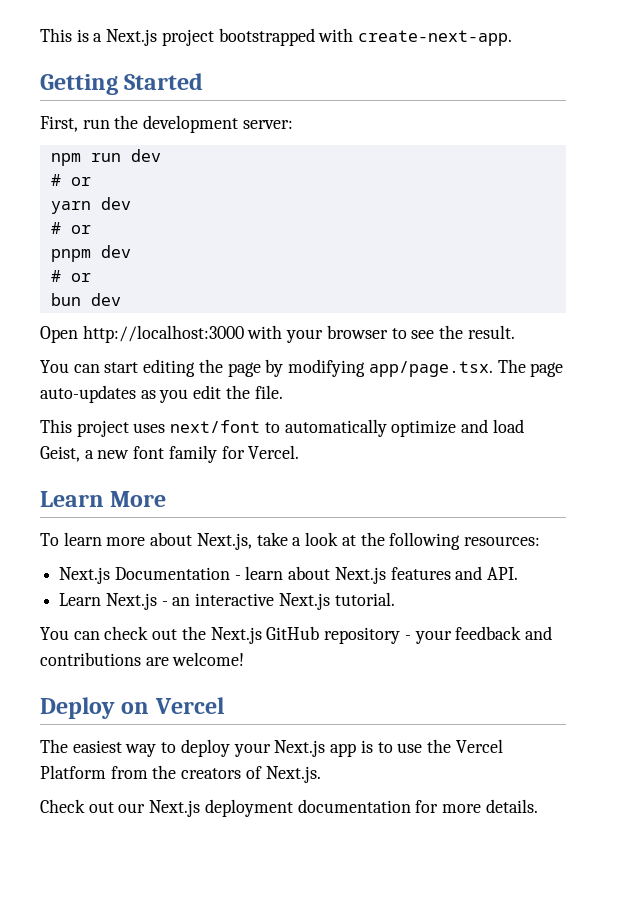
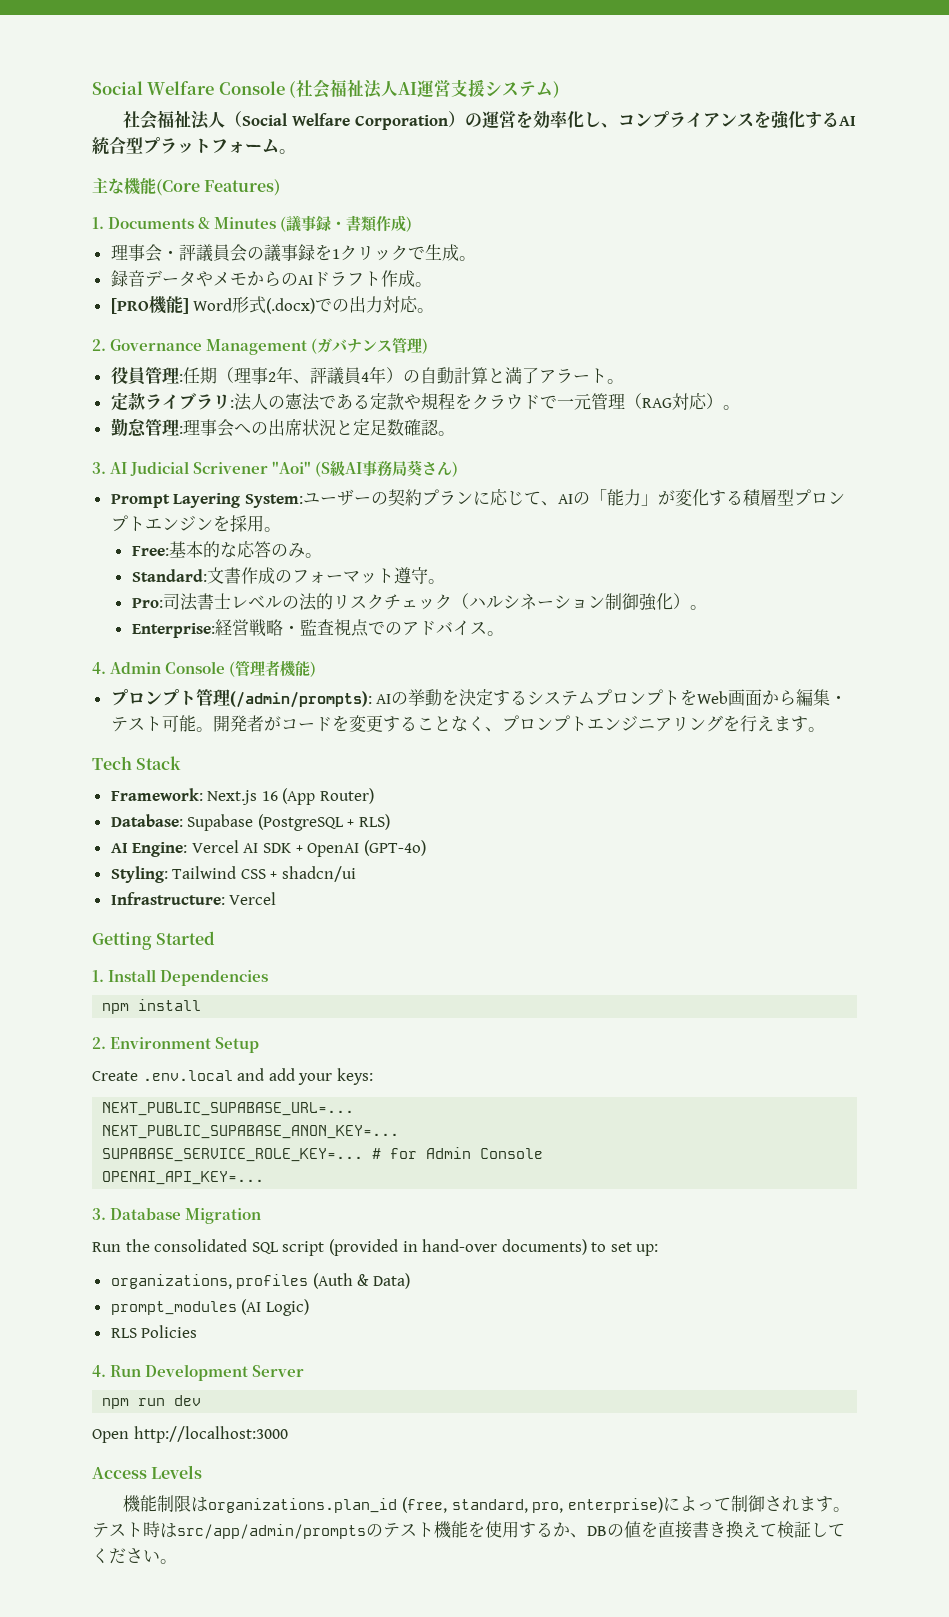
- This is a Next.js project bootstrapped with create-next-app.
+ Social Welfare Console (社会福祉法人AI運営支援システム)
+ 社会福祉法人（Social Welfare Corporation）の運営を効率化し、コンプライアンスを強化するAI統合型プラットフォーム。
+ 主な機能(Core Features)
+ 1. Documents & Minutes (議事録・書類作成)
+ 理事会・評議員会の議事録を1クリックで生成。
+ 録音データやメモからのAIドラフト作成。
+ [PRO機能] Word形式(.docx)での出力対応。
+ 2. Governance Management (ガバナンス管理)
+ 役員管理:任期（理事2年、評議員4年）の自動計算と満了アラート。
+ 定款ライブラリ:法人の憲法である定款や規程をクラウドで一元管理（RAG対応）。
+ 勤怠管理:理事会への出席状況と定足数確認。
+ 3. AI Judicial Scrivener "Aoi" (S級AI事務局葵さん)
+ Prompt Layering System:ユーザーの契約プランに応じて、AIの「能力」が変化する積層型プロンプトエンジンを採用。
+ Free:基本的な応答のみ。
+ Standard:文書作成のフォーマット遵守。
+ Pro:司法書士レベルの法的リスクチェック（ハルシネーション制御強化）。
+ Enterprise:経営戦略・監査視点でのアドバイス。
+ 4. Admin Console (管理者機能)
+ プロンプト管理(/admin/prompts): AIの挙動を決定するシステムプロンプトをWeb画面から編集・テスト可能。開発者がコードを変更することなく、プロンプトエンジニアリングを行えます。
+ Tech Stack
+ Framework: Next.js 16 (App Router)
+ Database: Supabase (PostgreSQL + RLS)
+ AI Engine: Vercel AI SDK + OpenAI (GPT-4o)
+ Styling: Tailwind CSS + shadcn/ui
+ Infrastructure: Vercel
  Getting Started
- First, run the development server:
+ 1. Install Dependencies
+ npm install
+ 2. Environment Setup
+ Create .env.local and add your keys:
+ NEXT_PUBLIC_SUPABASE_URL=...
+ NEXT_PUBLIC_SUPABASE_ANON_KEY=...
+ SUPABASE_SERVICE_ROLE_KEY=... # for Admin Console
+ OPENAI_API_KEY=...
+ 3. Database Migration
+ Run the consolidated SQL script (provided in hand-over documents) to set up:
+ organizations, profiles (Auth & Data)
+ prompt_modules (AI Logic)
+ RLS Policies
+ 4. Run Development Server
  npm run dev
- # or
- yarn dev
- # or
- pnpm dev
- # or
- bun dev
- Open http://localhost:3000 with your browser to see the result.
- You can start editing the page by modifying app/page.tsx. The page auto-updates as you edit the file.
- This project uses next/font to automatically optimize and load Geist, a new font family for Vercel.
- Learn More
- To learn more about Next.js, take a look at the following resources:
- Next.js Documentation - learn about Next.js features and API.
- Learn Next.js - an interactive Next.js tutorial.
- You can check out the Next.js GitHub repository - your feedback and contributions are welcome!
- Deploy on Vercel
- The easiest way to deploy your Next.js app is to use the Vercel Platform from the creators of Next.js.
- Check out our Next.js deployment documentation for more details.
+ Open http://localhost:3000
+ Access Levels
+ 機能制限はorganizations.plan_id (free, standard, pro, enterprise)によって制御されます。テスト時はsrc/app/admin/promptsのテスト機能を使用するか、DBの値を直接書き換えて検証してください。

